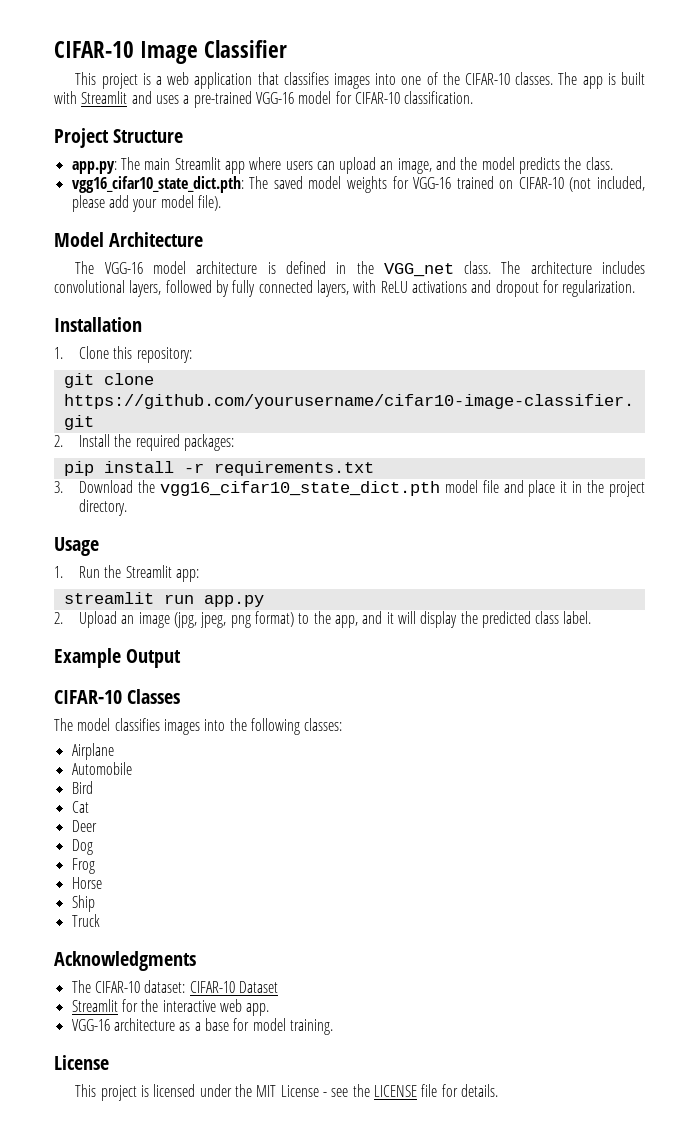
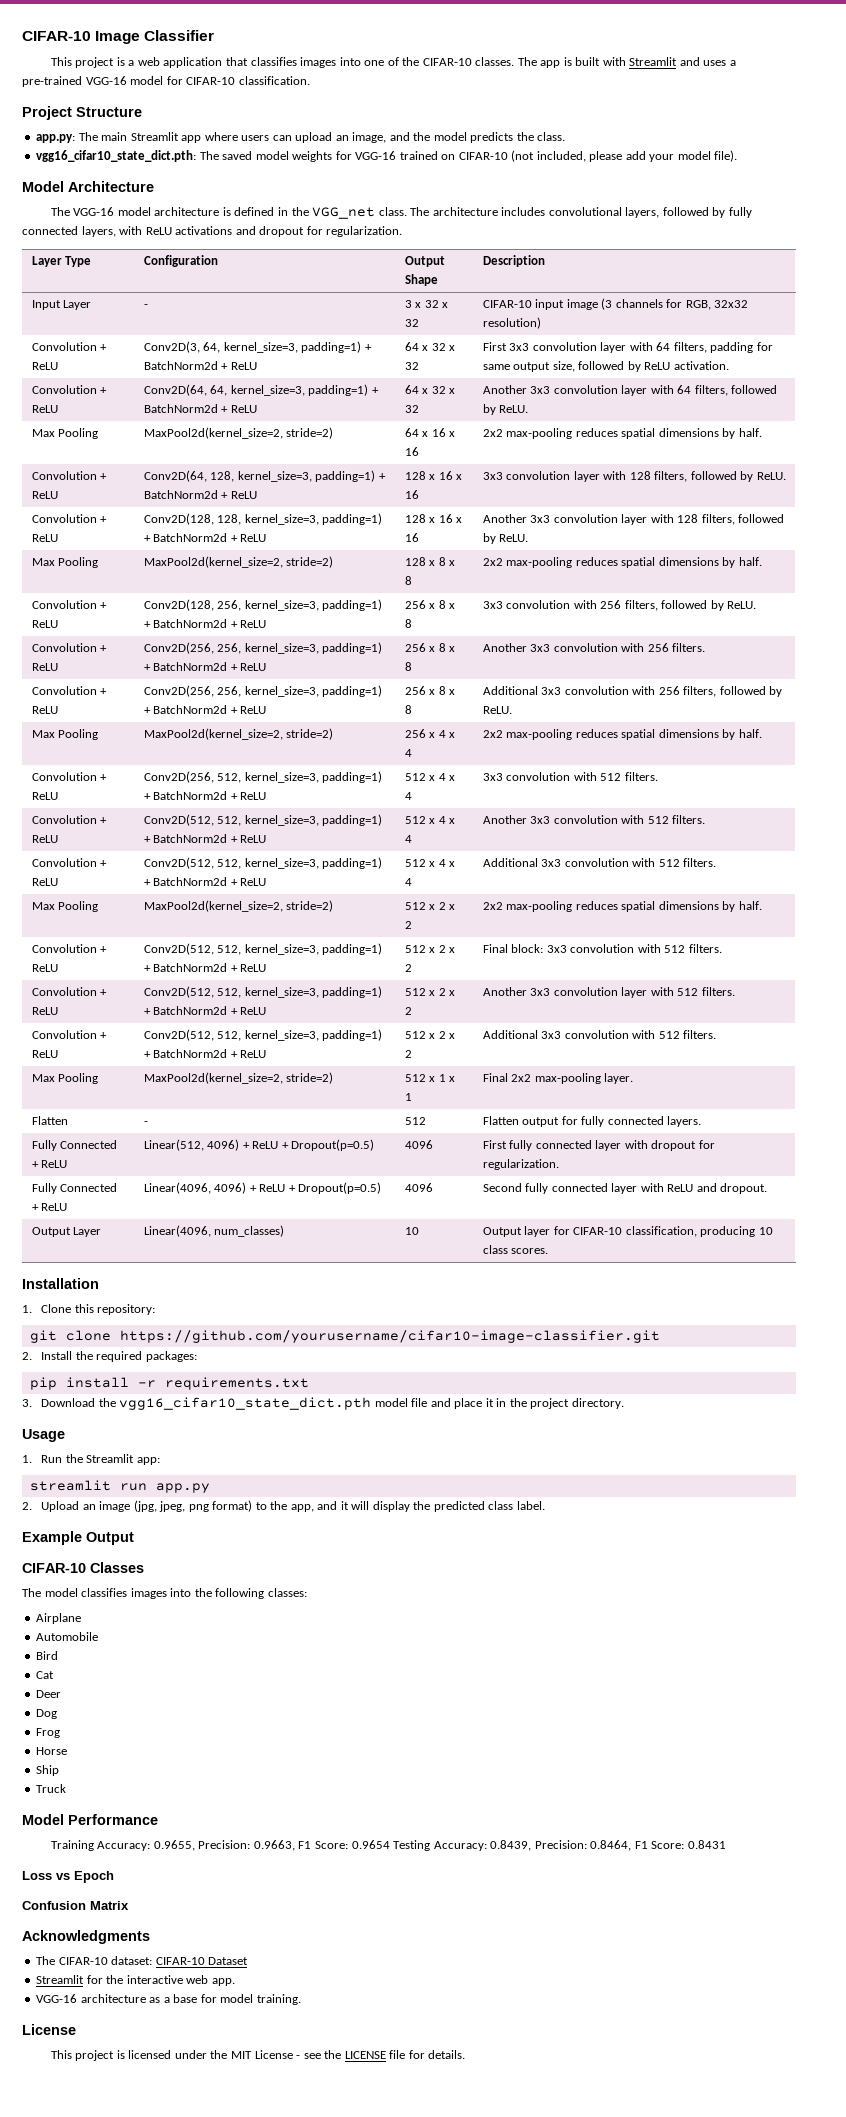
+ Layer Type | Configuration | Output Shape | Description
+ Input Layer | - | 3 x 32 x 32 | CIFAR-10 input image (3 channels for RGB, 32x32 resolution)
+ Convolution + ReLU | Conv2D(3, 64, kernel_size=3, padding=1) + BatchNorm2d + ReLU | 64 x 32 x 32 | First 3x3 convolution layer with 64 filters, padding for same output size, followed by ReLU activation.
+ Convolution + ReLU | Conv2D(64, 64, kernel_size=3, padding=1) + BatchNorm2d + ReLU | 64 x 32 x 32 | Another 3x3 convolution layer with 64 filters, followed by ReLU.
+ Max Pooling | MaxPool2d(kernel_size=2, stride=2) | 64 x 16 x 16 | 2x2 max-pooling reduces spatial dimensions by half.
+ Convolution + ReLU | Conv2D(64, 128, kernel_size=3, padding=1) + BatchNorm2d + ReLU | 128 x 16 x 16 | 3x3 convolution layer with 128 filters, followed by ReLU.
+ Convolution + ReLU | Conv2D(128, 128, kernel_size=3, padding=1) + BatchNorm2d + ReLU | 128 x 16 x 16 | Another 3x3 convolution layer with 128 filters, followed by ReLU.
+ Max Pooling | MaxPool2d(kernel_size=2, stride=2) | 128 x 8 x 8 | 2x2 max-pooling reduces spatial dimensions by half.
+ Convolution + ReLU | Conv2D(128, 256, kernel_size=3, padding=1) + BatchNorm2d + ReLU | 256 x 8 x 8 | 3x3 convolution with 256 filters, followed by ReLU.
+ Convolution + ReLU | Conv2D(256, 256, kernel_size=3, padding=1) + BatchNorm2d + ReLU | 256 x 8 x 8 | Another 3x3 convolution with 256 filters.
+ Convolution + ReLU | Conv2D(256, 256, kernel_size=3, padding=1) + BatchNorm2d + ReLU | 256 x 8 x 8 | Additional 3x3 convolution with 256 filters, followed by ReLU.
+ Max Pooling | MaxPool2d(kernel_size=2, stride=2) | 256 x 4 x 4 | 2x2 max-pooling reduces spatial dimensions by half.
+ Convolution + ReLU | Conv2D(256, 512, kernel_size=3, padding=1) + BatchNorm2d + ReLU | 512 x 4 x 4 | 3x3 convolution with 512 filters.
+ Convolution + ReLU | Conv2D(512, 512, kernel_size=3, padding=1) + BatchNorm2d + ReLU | 512 x 4 x 4 | Another 3x3 convolution with 512 filters.
+ Convolution + ReLU | Conv2D(512, 512, kernel_size=3, padding=1) + BatchNorm2d + ReLU | 512 x 4 x 4 | Additional 3x3 convolution with 512 filters.
+ Max Pooling | MaxPool2d(kernel_size=2, stride=2) | 512 x 2 x 2 | 2x2 max-pooling reduces spatial dimensions by half.
+ Convolution + ReLU | Conv2D(512, 512, kernel_size=3, padding=1) + BatchNorm2d + ReLU | 512 x 2 x 2 | Final block: 3x3 convolution with 512 filters.
+ Convolution + ReLU | Conv2D(512, 512, kernel_size=3, padding=1) + BatchNorm2d + ReLU | 512 x 2 x 2 | Another 3x3 convolution layer with 512 filters.
+ Convolution + ReLU | Conv2D(512, 512, kernel_size=3, padding=1) + BatchNorm2d + ReLU | 512 x 2 x 2 | Additional 3x3 convolution with 512 filters.
+ Max Pooling | MaxPool2d(kernel_size=2, stride=2) | 512 x 1 x 1 | Final 2x2 max-pooling layer.
+ Flatten | - | 512 | Flatten output for fully connected layers.
+ Fully Connected + ReLU | Linear(512, 4096) + ReLU + Dropout(p=0.5) | 4096 | First fully connected layer with dropout for regularization.
+ Fully Connected + ReLU | Linear(4096, 4096) + ReLU + Dropout(p=0.5) | 4096 | Second fully connected layer with ReLU and dropout.
+ Output Layer | Linear(4096, num_classes) | 10 | Output layer for CIFAR-10 classification, producing 10 class scores.
+ Model Performance
+ Training Accuracy: 0.9655, Precision: 0.9663, F1 Score: 0.9654 Testing Accuracy: 0.8439, Precision: 0.8464, F1 Score: 0.8431
+ Loss vs Epoch
+ Confusion Matrix

